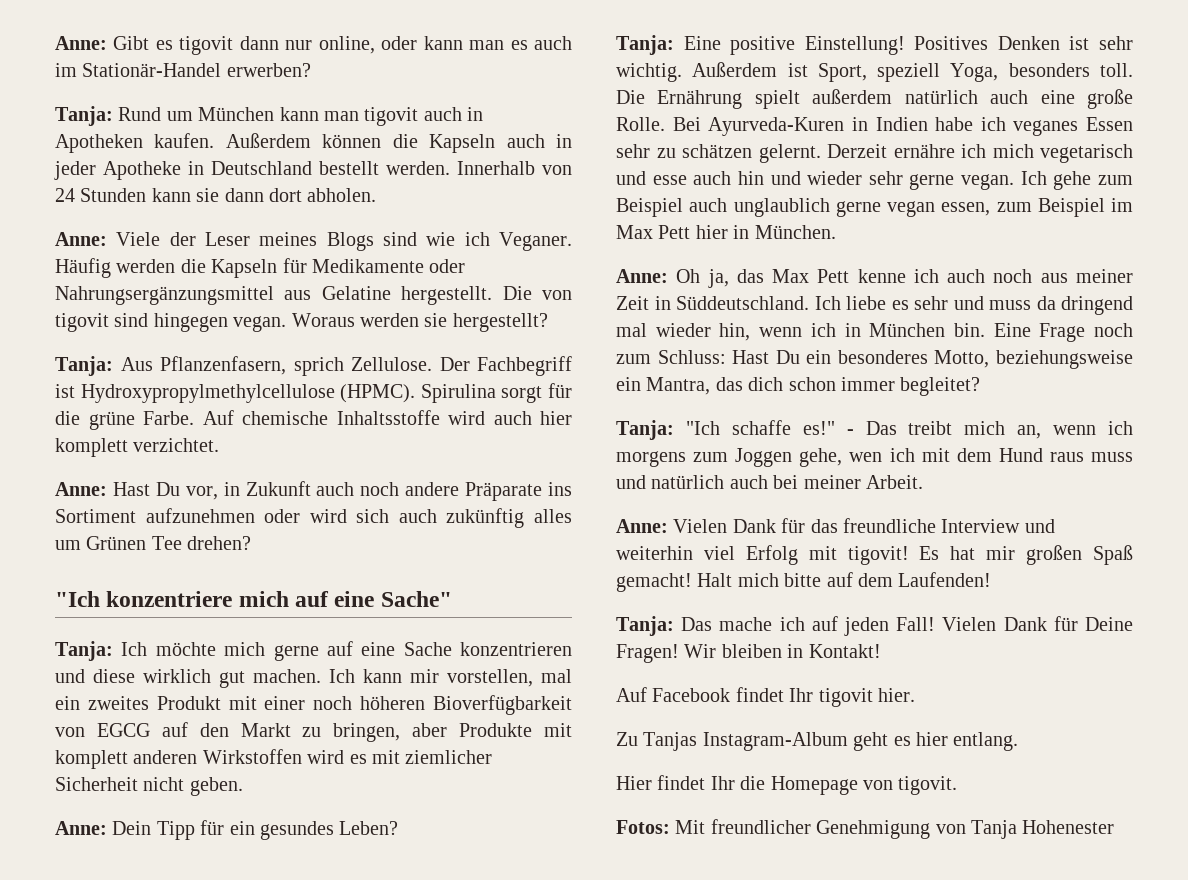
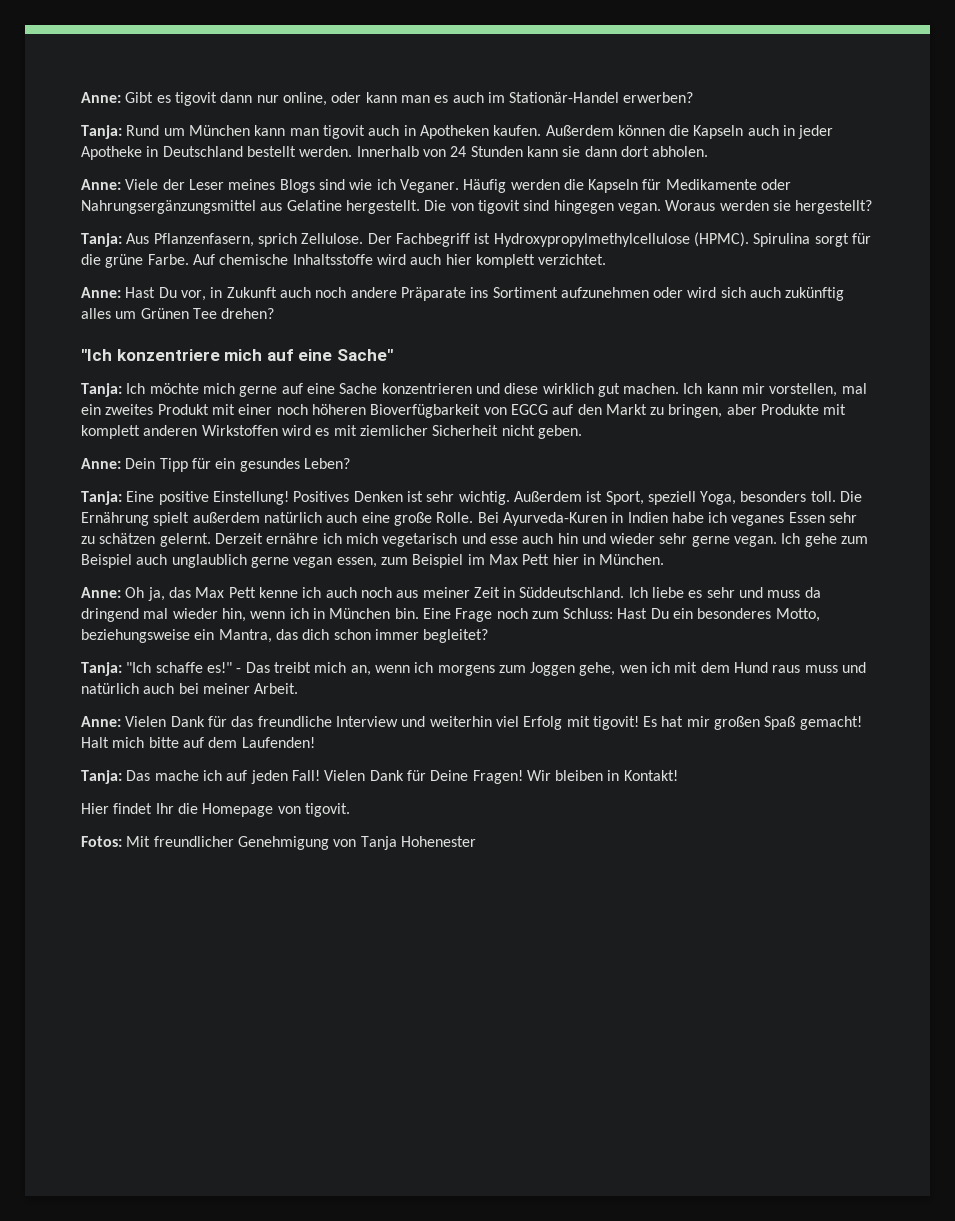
- Auf Facebook findet Ihr tigovit hier.
- Zu Tanjas Instagram-Album geht es hier entlang.

